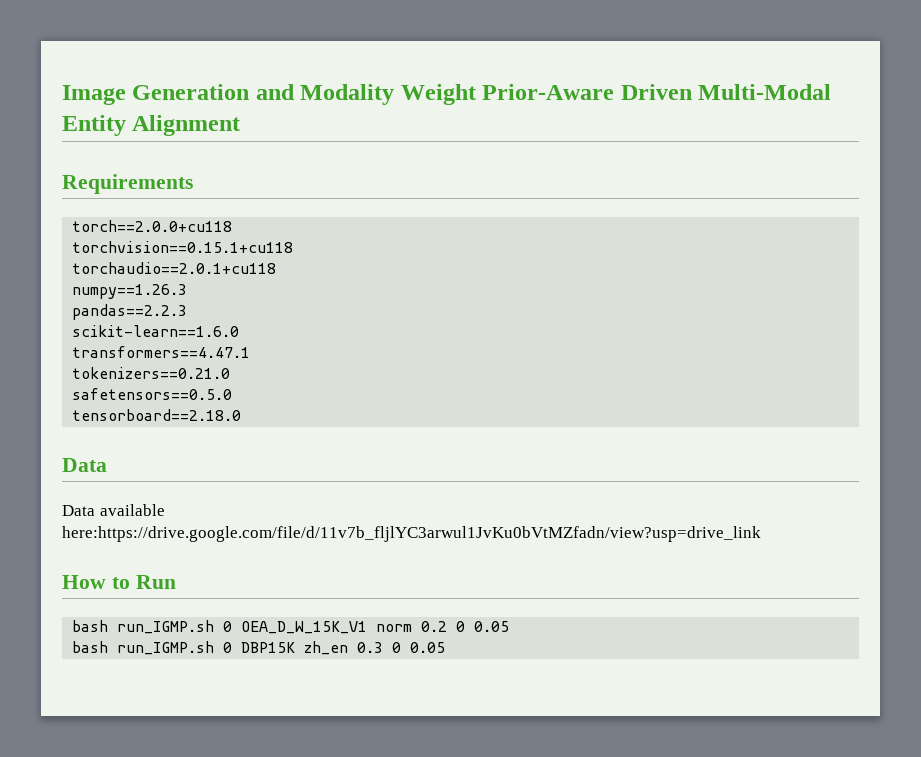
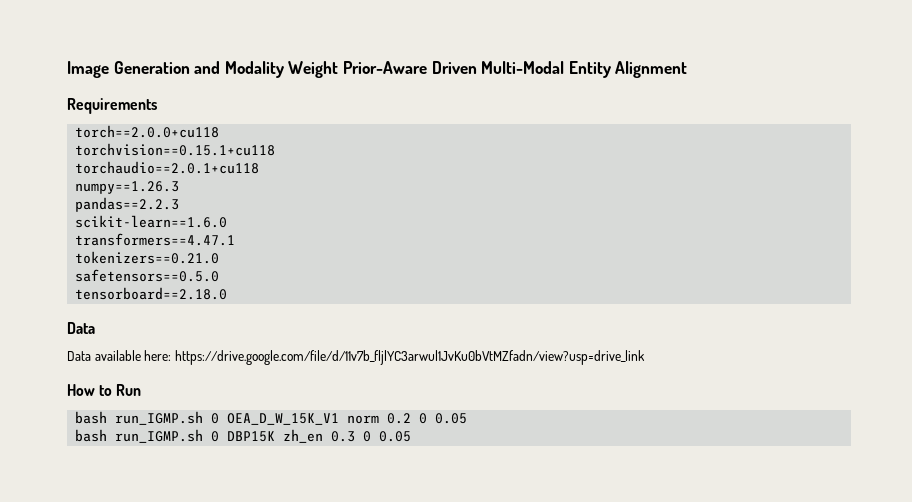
- Data available here:https://drive.google.com/file/d/11v7b_fljlYC3arwul1JvKu0bVtMZfadn/view?usp=drive_link
+ Data available here: https://drive.google.com/file/d/11v7b_fljlYC3arwul1JvKu0bVtMZfadn/view?usp=drive_link

